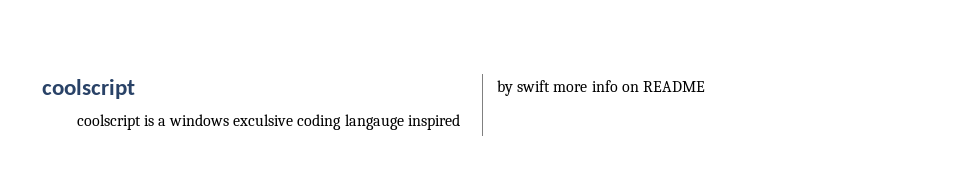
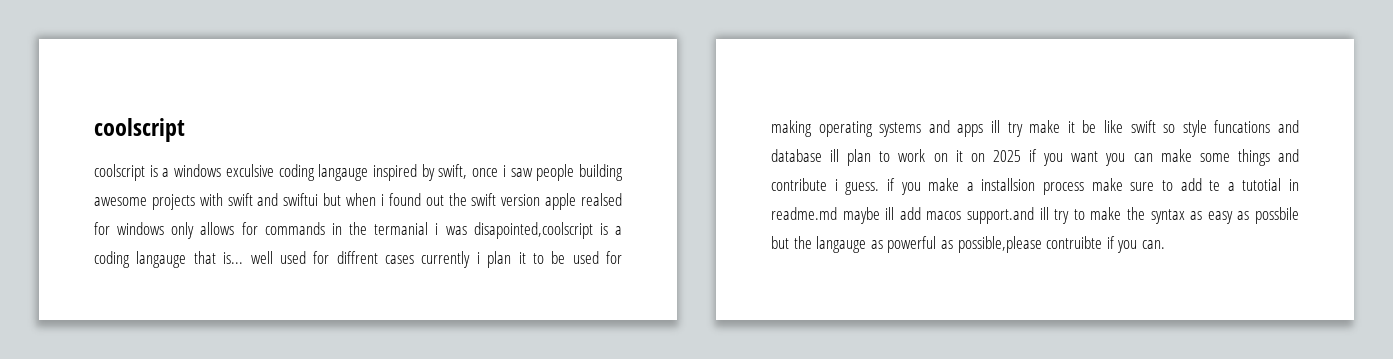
- coolscript is a windows exculsive coding langauge inspired by swift more info on README
+ coolscript is a windows exculsive coding langauge inspired by swift, once i saw people building awesome projects with swift and swiftui but when i found out the swift version apple realsed for windows only allows for commands in the termanial i was disapointed,coolscript is a coding langauge that is... well used for diffrent cases currently i plan it to be used for making operating systems and apps ill try make it be like swift so style funcations and database ill plan to work on it on 2025 if you want you can make some things and contribute i guess. if you make a installsion process make sure to add te a tutotial in readme.md maybe ill add macos support.and ill try to make the syntax as easy as possbile but the langauge as powerful as possible,please contruibte if you can.

